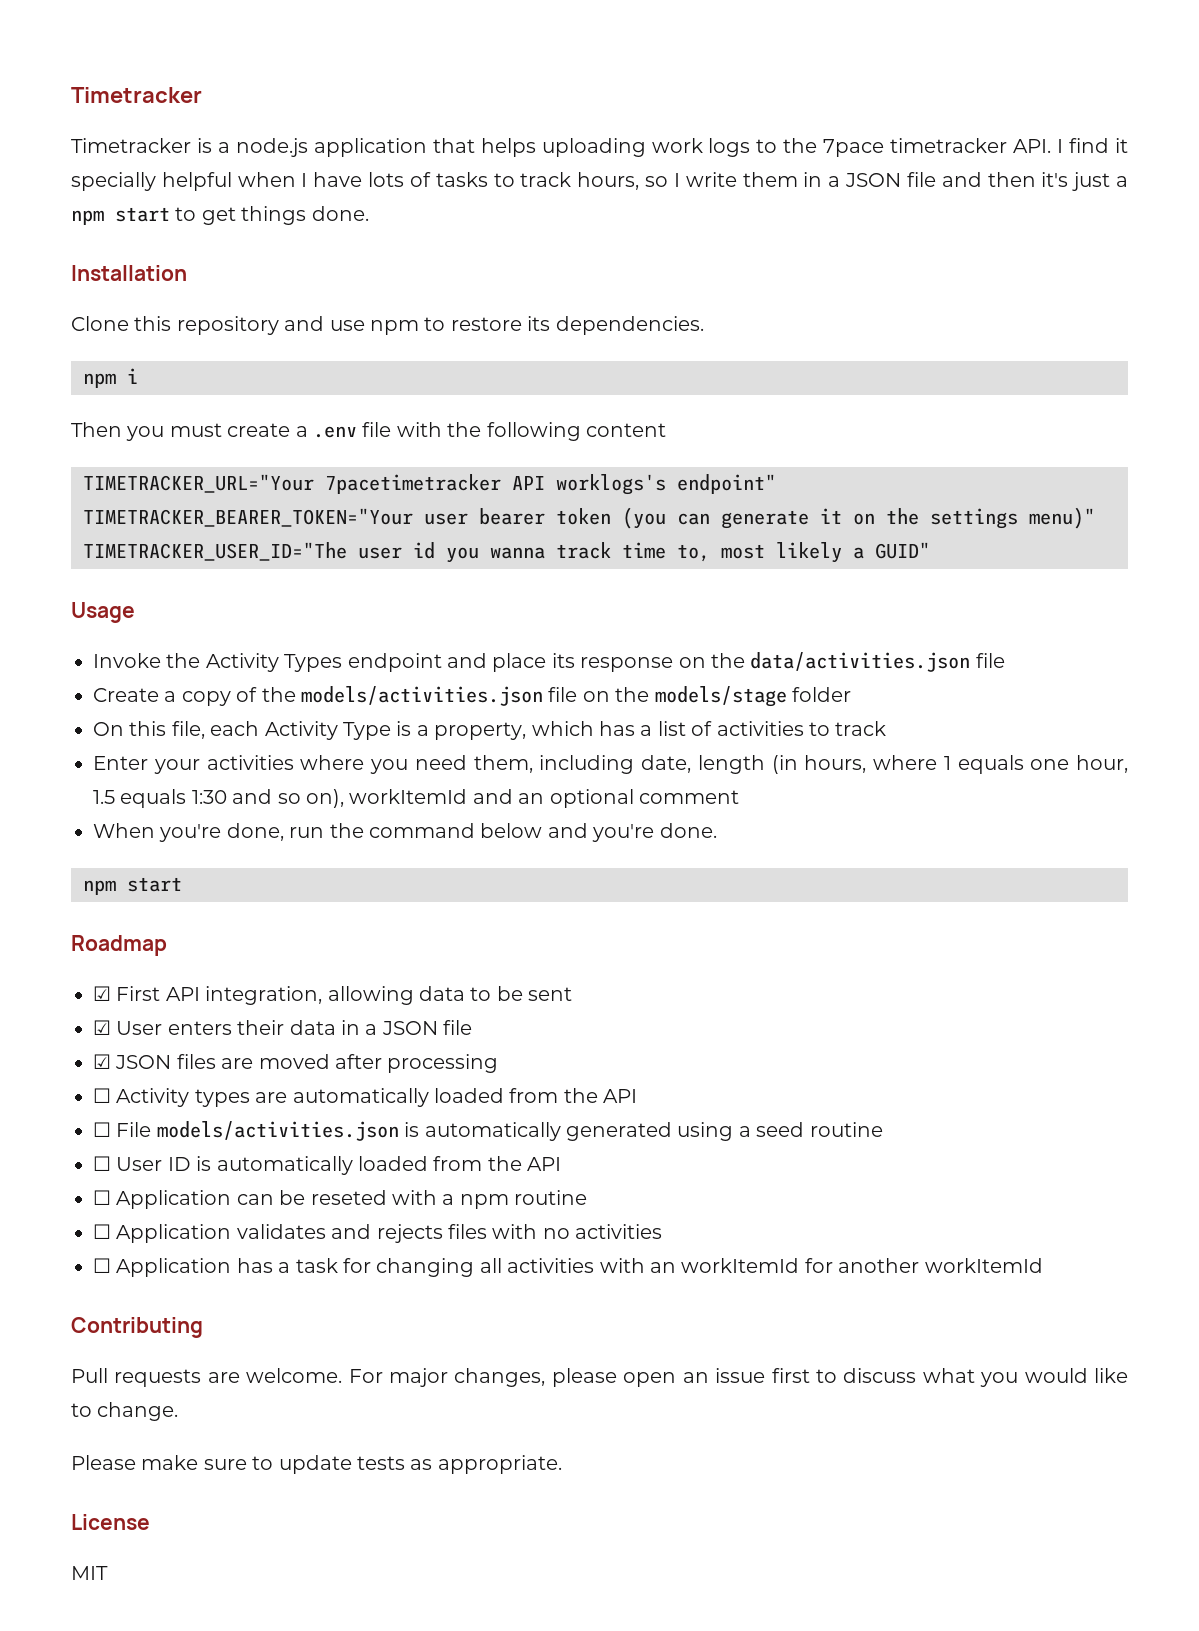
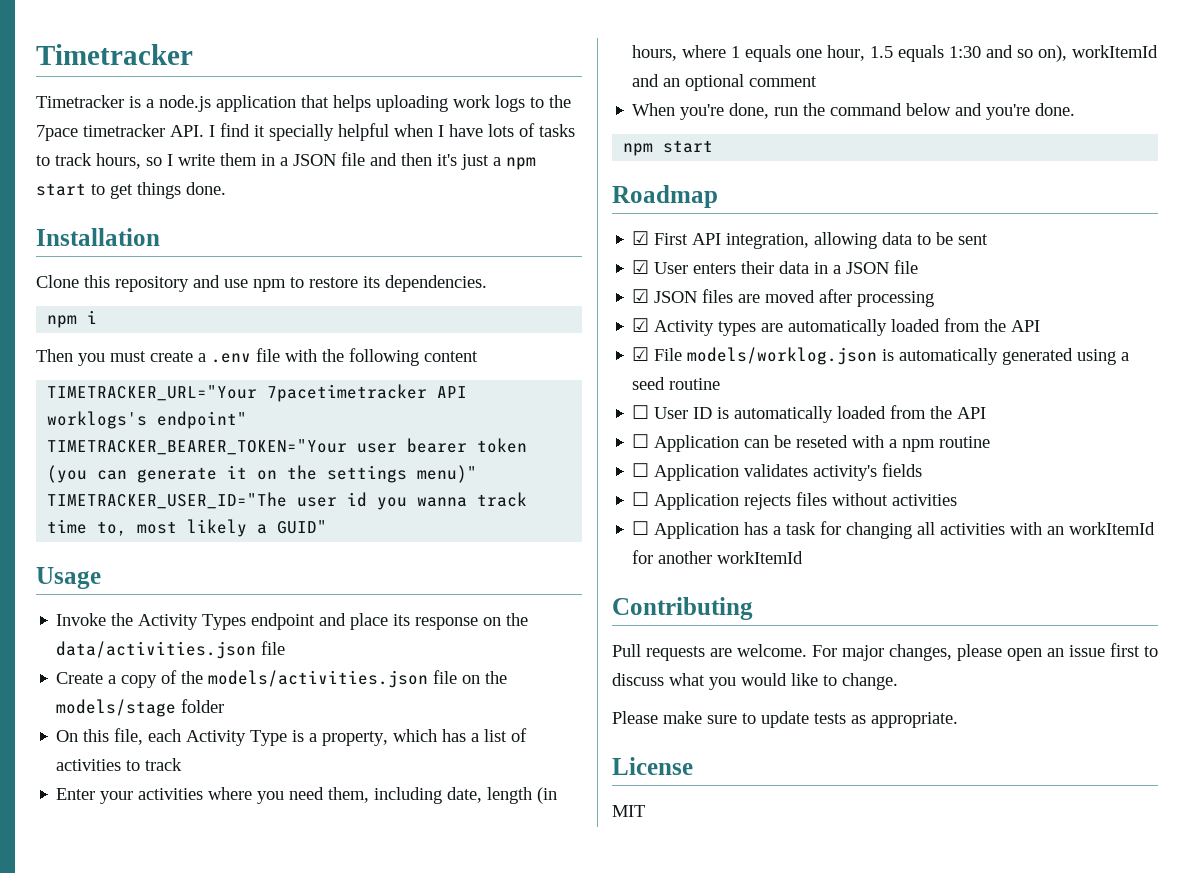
- ☐ Activity types are automatically loaded from the API
+ ☑ Activity types are automatically loaded from the API
- ☐ File models/activities.json is automatically generated using a seed routine
+ ☑ File models/worklog.json is automatically generated using a seed routine
- ☐ Application validates and rejects files with no activities
+ ☐ Application validates activity's fields
+ ☐ Application rejects files without activities

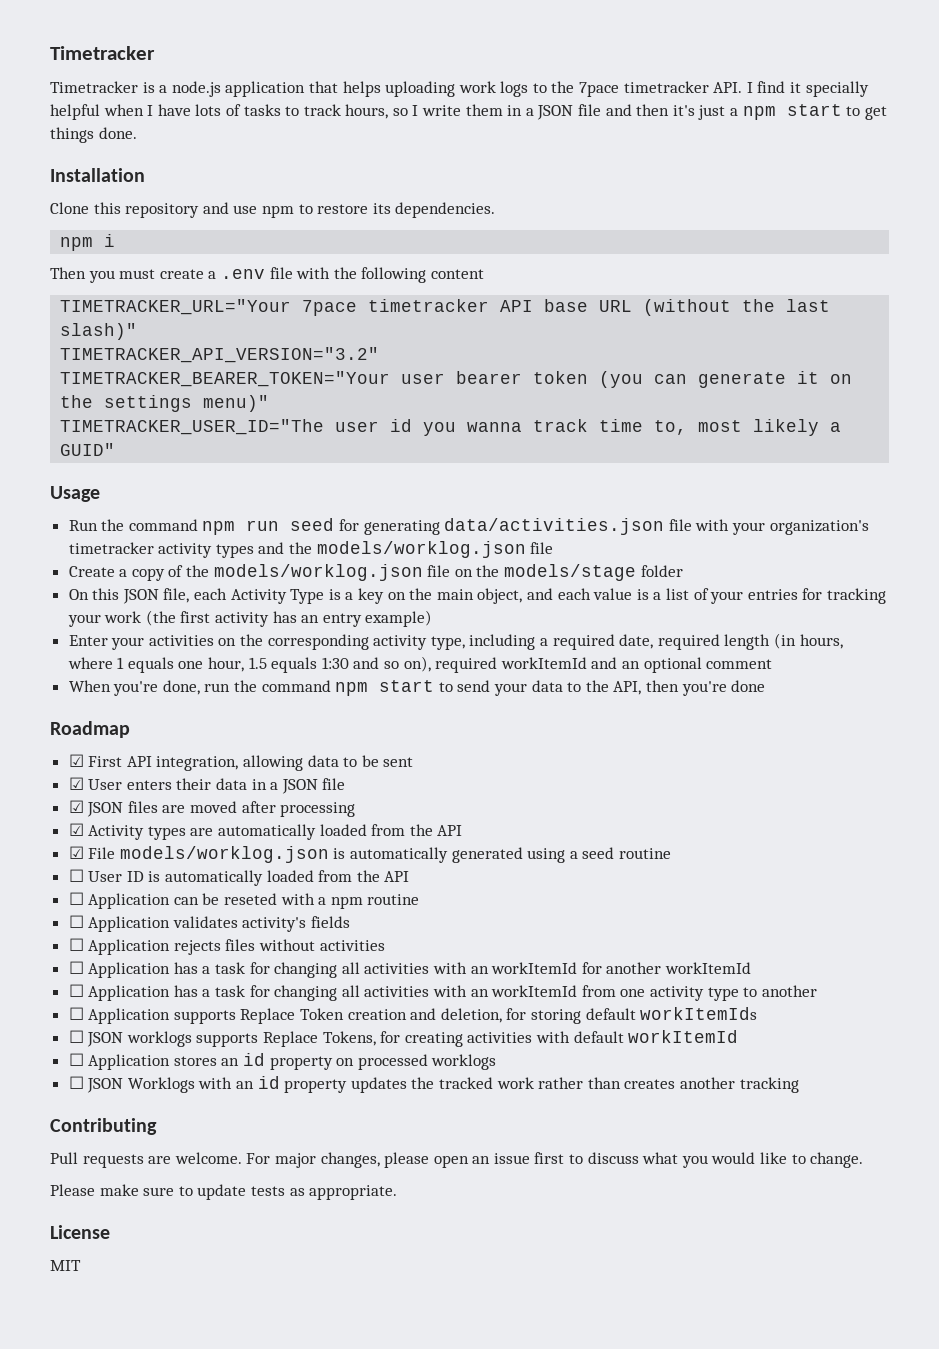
- TIMETRACKER_URL="Your 7pacetimetracker API worklogs's endpoint"
+ TIMETRACKER_URL="Your 7pace timetracker API base URL (without the last slash)"
+ TIMETRACKER_API_VERSION="3.2"
- Invoke the Activity Types endpoint and place its response on the data/activities.json file
+ Run the command npm run seed for generating data/activities.json file with your organization's timetracker activity types and the models/worklog.json file
- Create a copy of the models/activities.json file on the models/stage folder
+ Create a copy of the models/worklog.json file on the models/stage folder
- On this file, each Activity Type is a property, which has a list of activities to track
- Enter your activities where you need them, including date, length (in hours, where 1 equals one hour, 1.5 equals 1:30 and so on), workItemId and an optional comment
+ On this JSON file, each Activity Type is a key on the main object, and each value is a list of your entries for tracking your work (the first activity has an entry example)
+ Enter your activities on the corresponding activity type, including a required date, required length (in hours, where 1 equals one hour, 1.5 equals 1:30 and so on), required workItemId and an optional comment
- When you're done, run the command below and you're done.
- npm start
+ When you're done, run the command npm start to send your data to the API, then you're done
+ ☐ Application has a task for changing all activities with an workItemId from one activity type to another
+ ☐ Application supports Replace Token creation and deletion, for storing default workItemIds
+ ☐ JSON worklogs supports Replace Tokens, for creating activities with default workItemId
+ ☐ Application stores an id property on processed worklogs
+ ☐ JSON Worklogs with an id property updates the tracked work rather than creates another tracking

